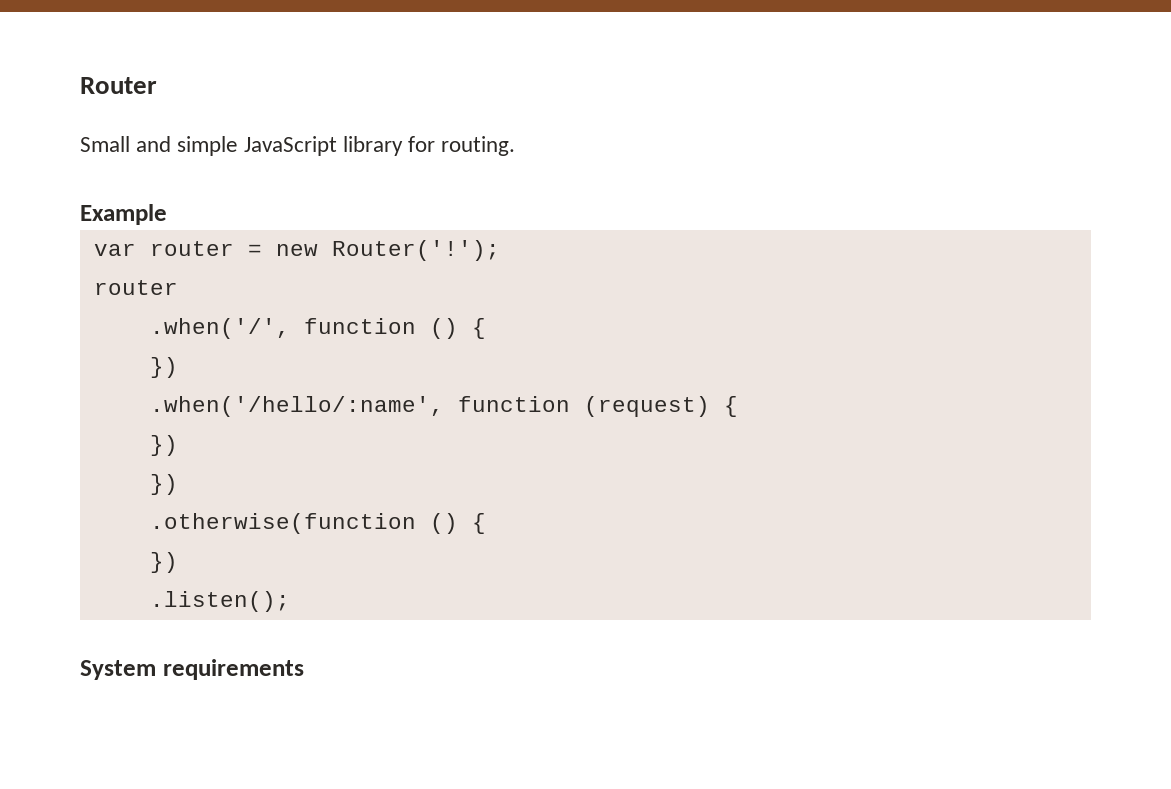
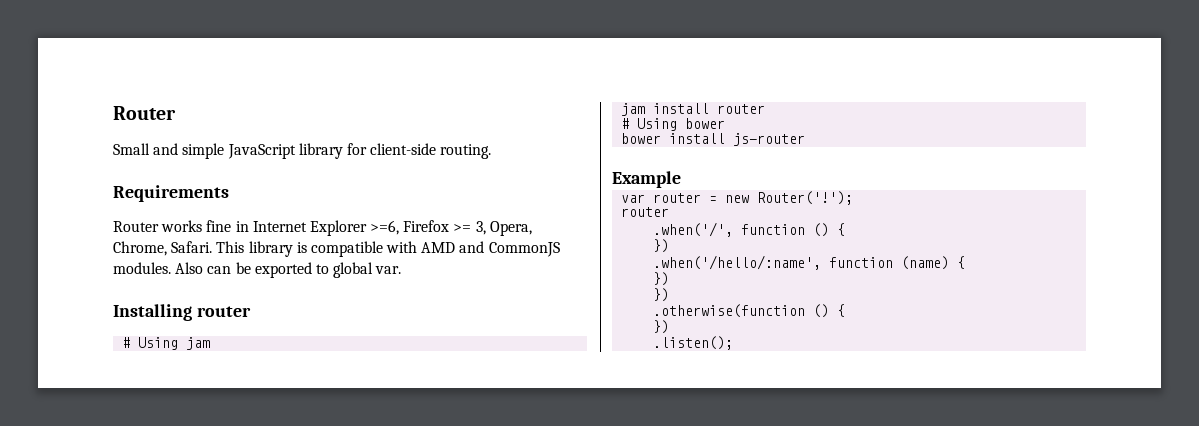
- Small and simple JavaScript library for routing.
+ Small and simple JavaScript library for client-side routing.
+ Requirements
+ Router works fine in Internet Explorer >=6, Firefox >= 3, Opera, Chrome, Safari. This library is compatible with AMD and CommonJS modules. Also can be exported to global var.
+ Installing router
+ # Using jam
+ jam install router
+ # Using bower
+ bower install js-router
- .when('/hello/:name', function (request) {
+ .when('/hello/:name', function (name) {
- System requirements

